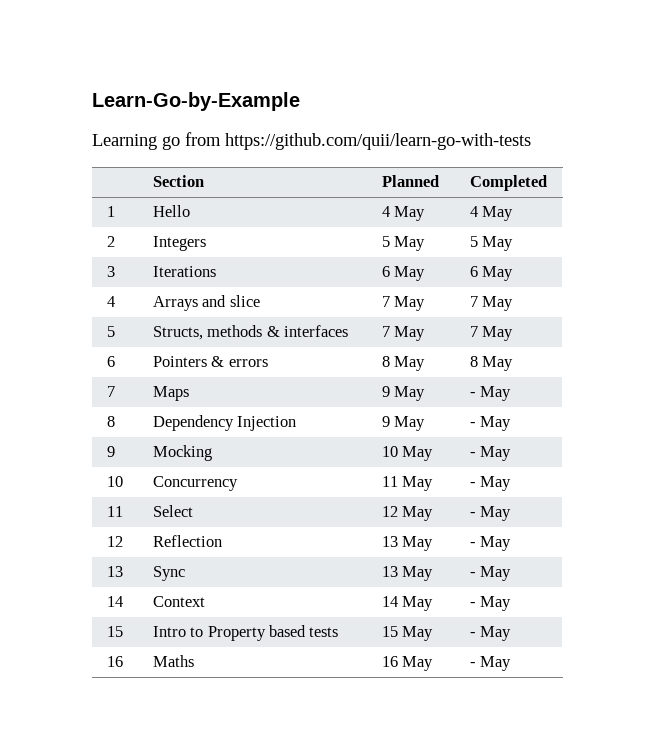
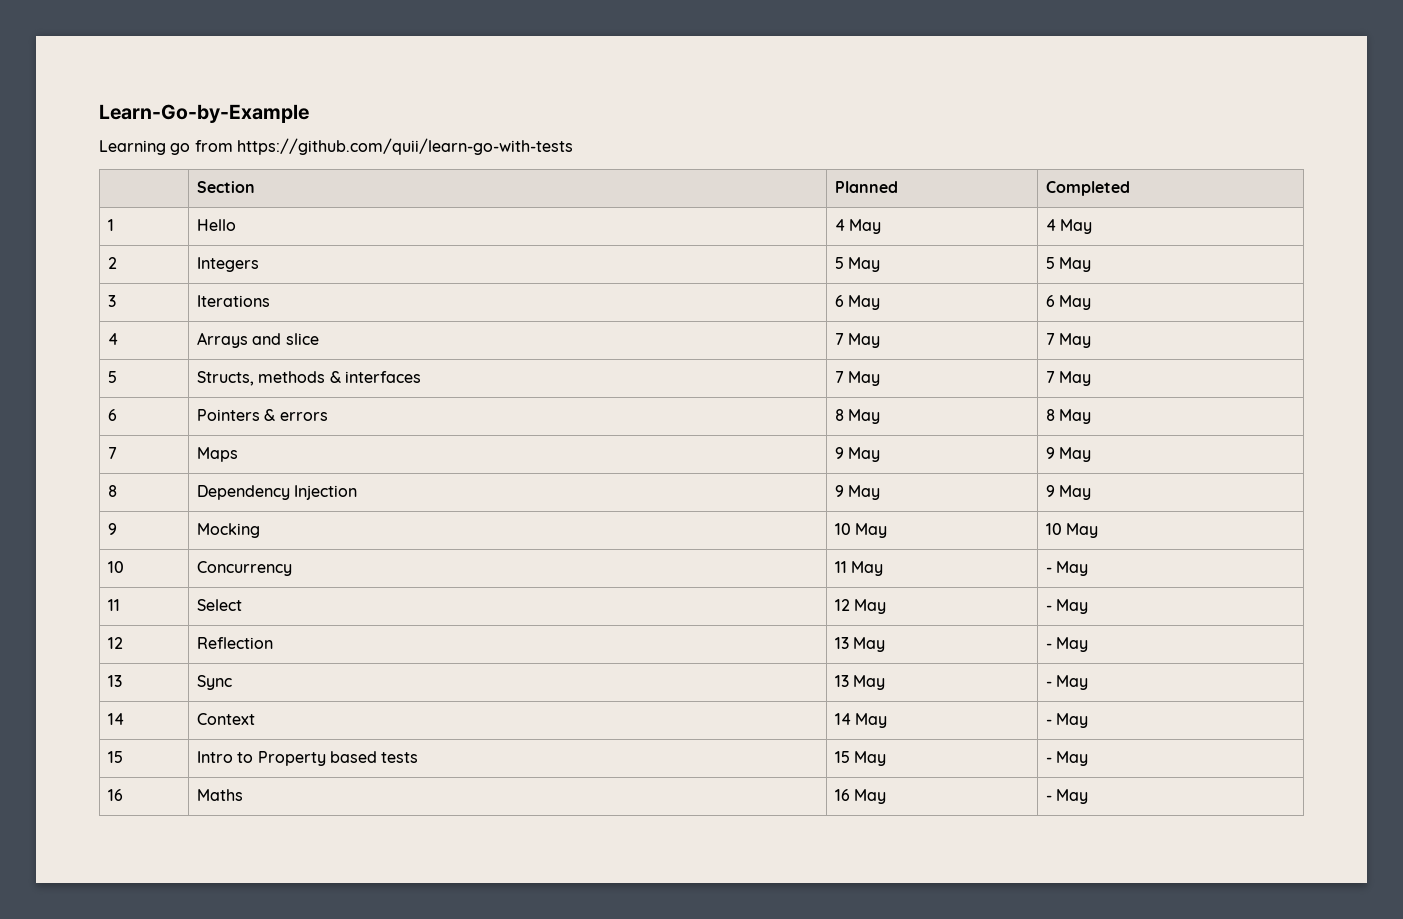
- 7 | Maps | 9 May | - May
+ 7 | Maps | 9 May | 9 May
- 8 | Dependency Injection | 9 May | - May
+ 8 | Dependency Injection | 9 May | 9 May
- 9 | Mocking | 10 May | - May
+ 9 | Mocking | 10 May | 10 May

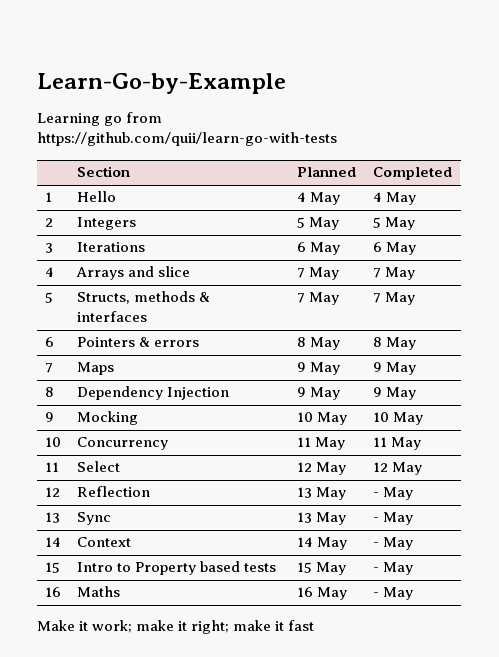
- 10 | Concurrency | 11 May | - May
+ 10 | Concurrency | 11 May | 11 May
- 11 | Select | 12 May | - May
+ 11 | Select | 12 May | 12 May
+ Make it work; make it right; make it fast

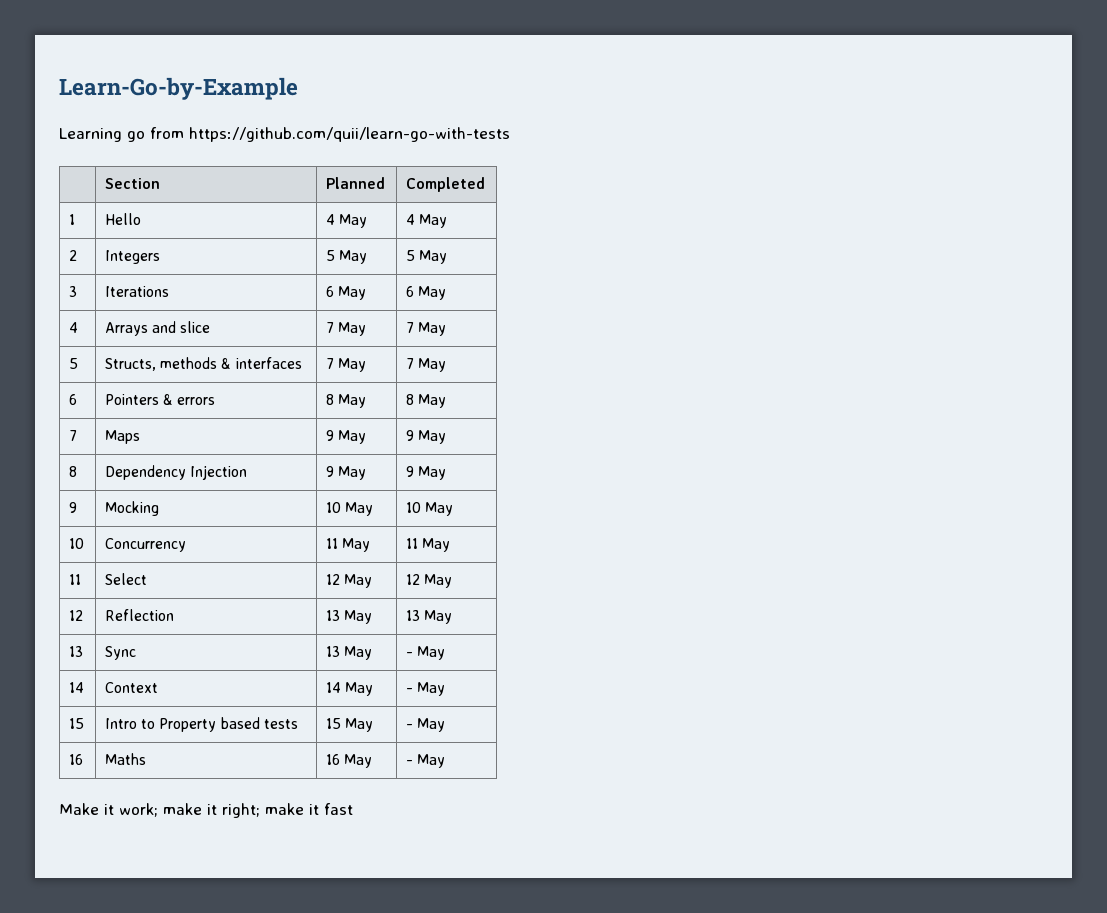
- 12 | Reflection | 13 May | - May
+ 12 | Reflection | 13 May | 13 May

